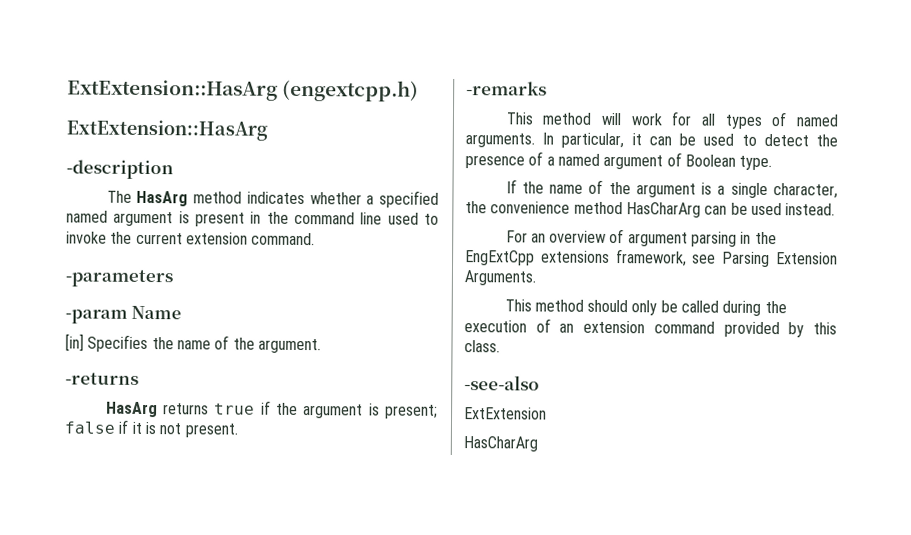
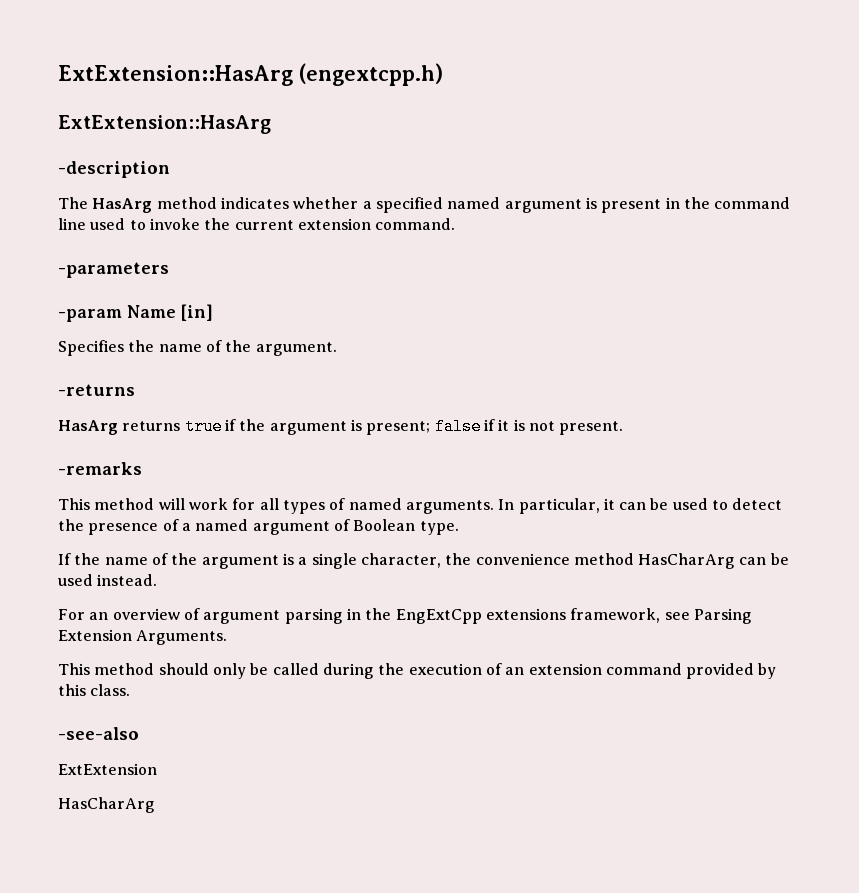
- -param Name
- [in] Specifies the name of the argument.
+ -param Name [in]
+ Specifies the name of the argument.

